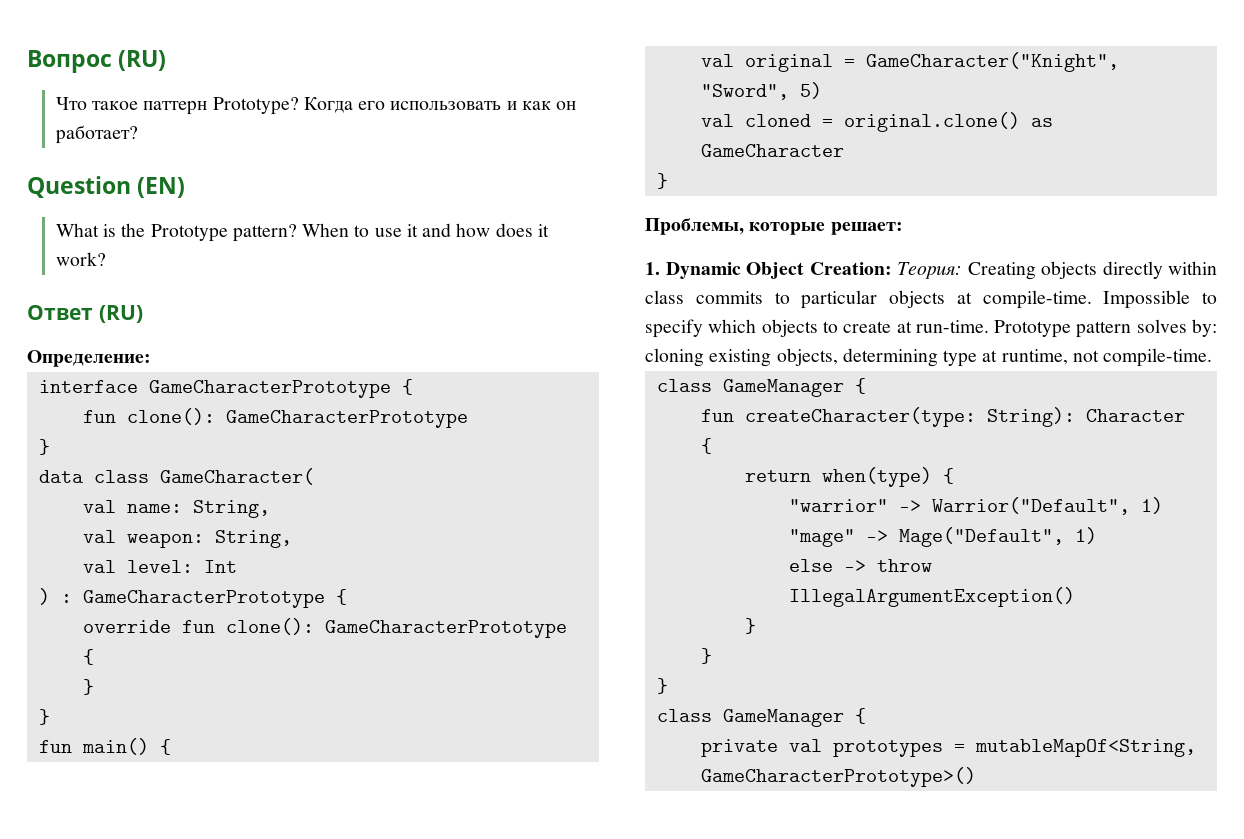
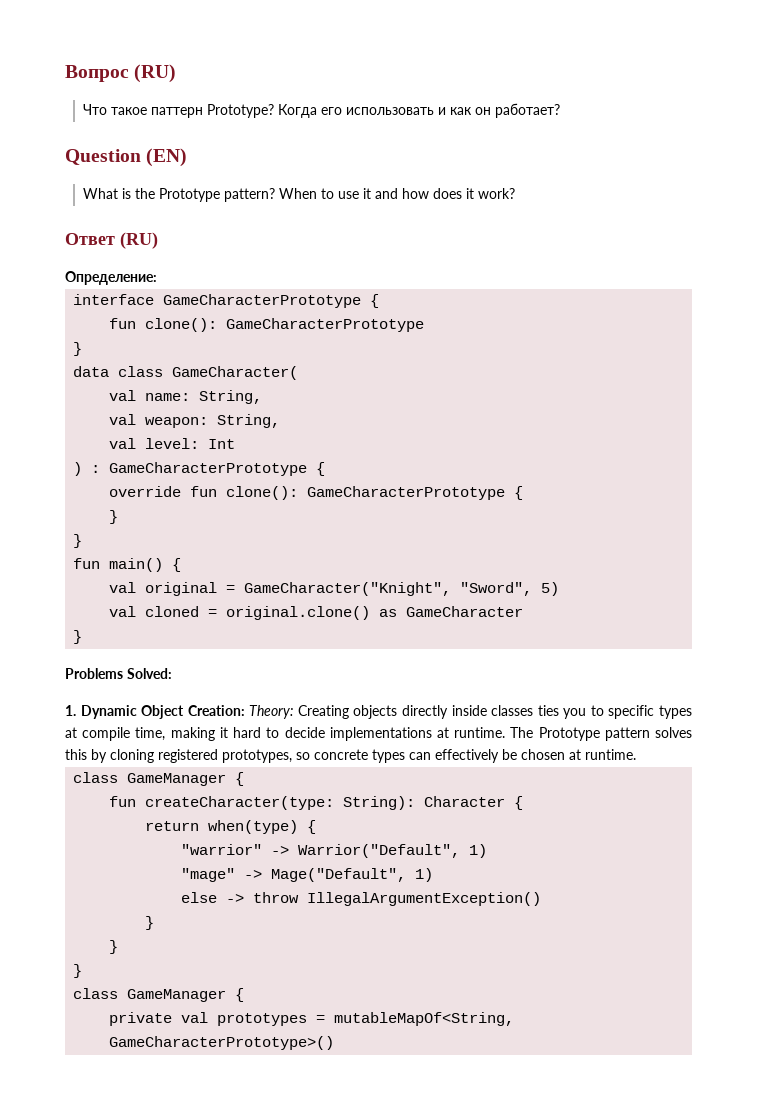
- Проблемы, которые решает:
+ Problems Solved:
- 1. Dynamic Object Creation: Теория: Creating objects directly within class commits to particular objects at compile-time. Impossible to specify which objects to create at run-time. Prototype pattern solves by: cloning existing objects, determining type at runtime, not compile-time.
+ 1. Dynamic Object Creation: Theory: Creating objects directly inside classes ties you to specific types at compile time, making it hard to decide implementations at runtime. The Prototype pattern solves this by cloning registered prototypes, so concrete types can effectively be chosen at runtime.

